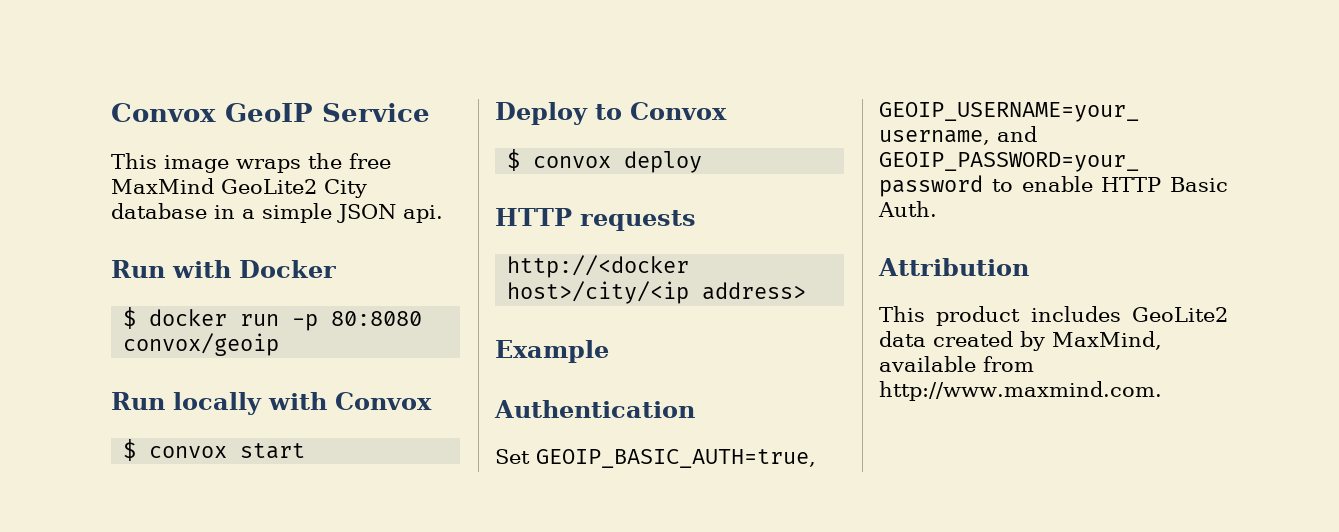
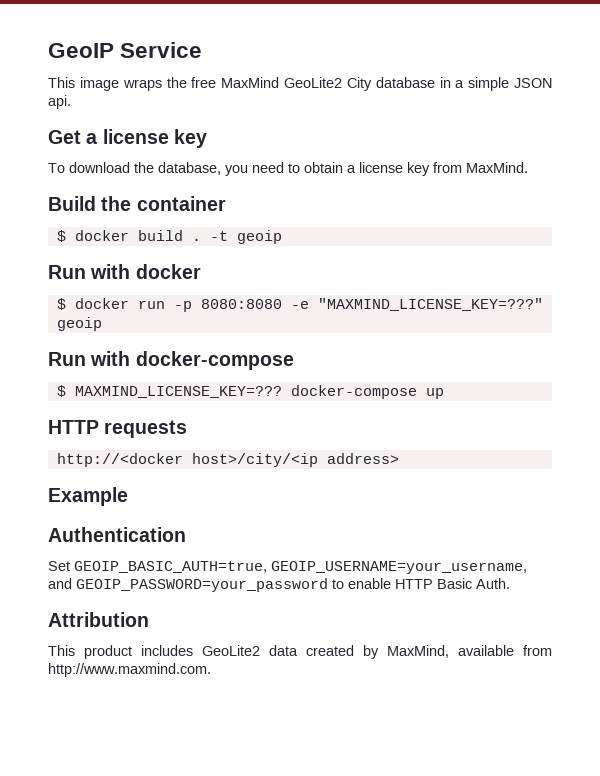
- Convox GeoIP Service
+ GeoIP Service
- Run with Docker
+ Get a license key
+ To download the database, you need to obtain a license key from MaxMind.
+ Build the container
+ $ docker build . -t geoip
+ Run with docker
- $ docker run -p 80:8080 convox/geoip
- Run locally with Convox
- $ convox start
- Deploy to Convox
- $ convox deploy
+ $ docker run -p 8080:8080 -e "MAXMIND_LICENSE_KEY=???" geoip
+ Run with docker-compose
+ $ MAXMIND_LICENSE_KEY=??? docker-compose up

